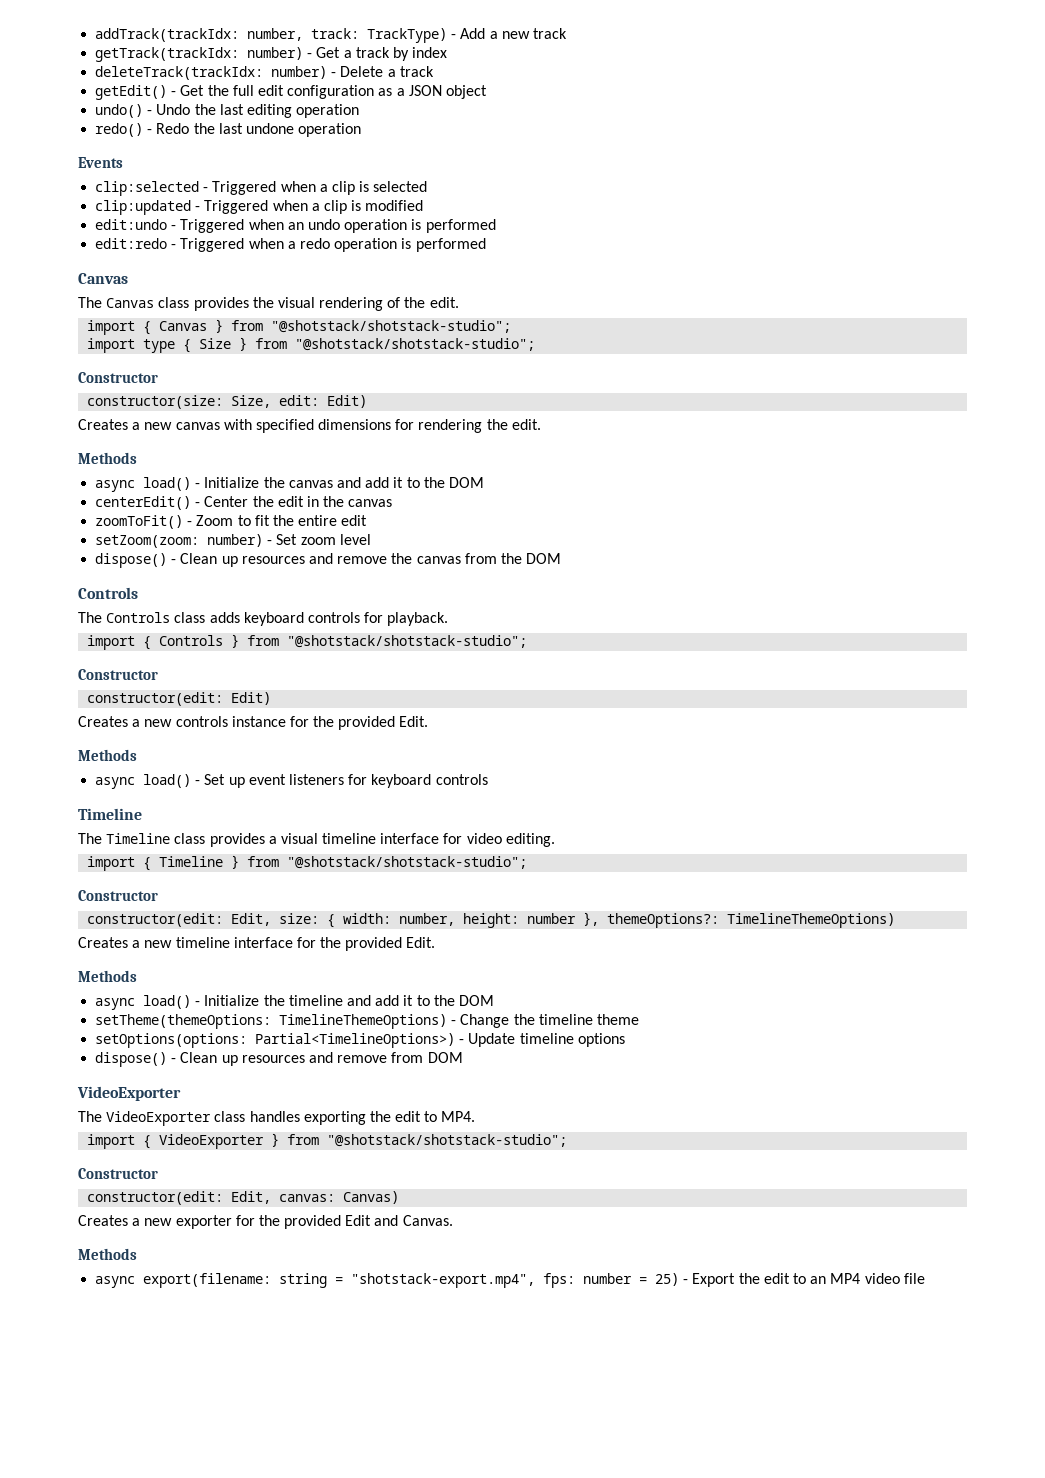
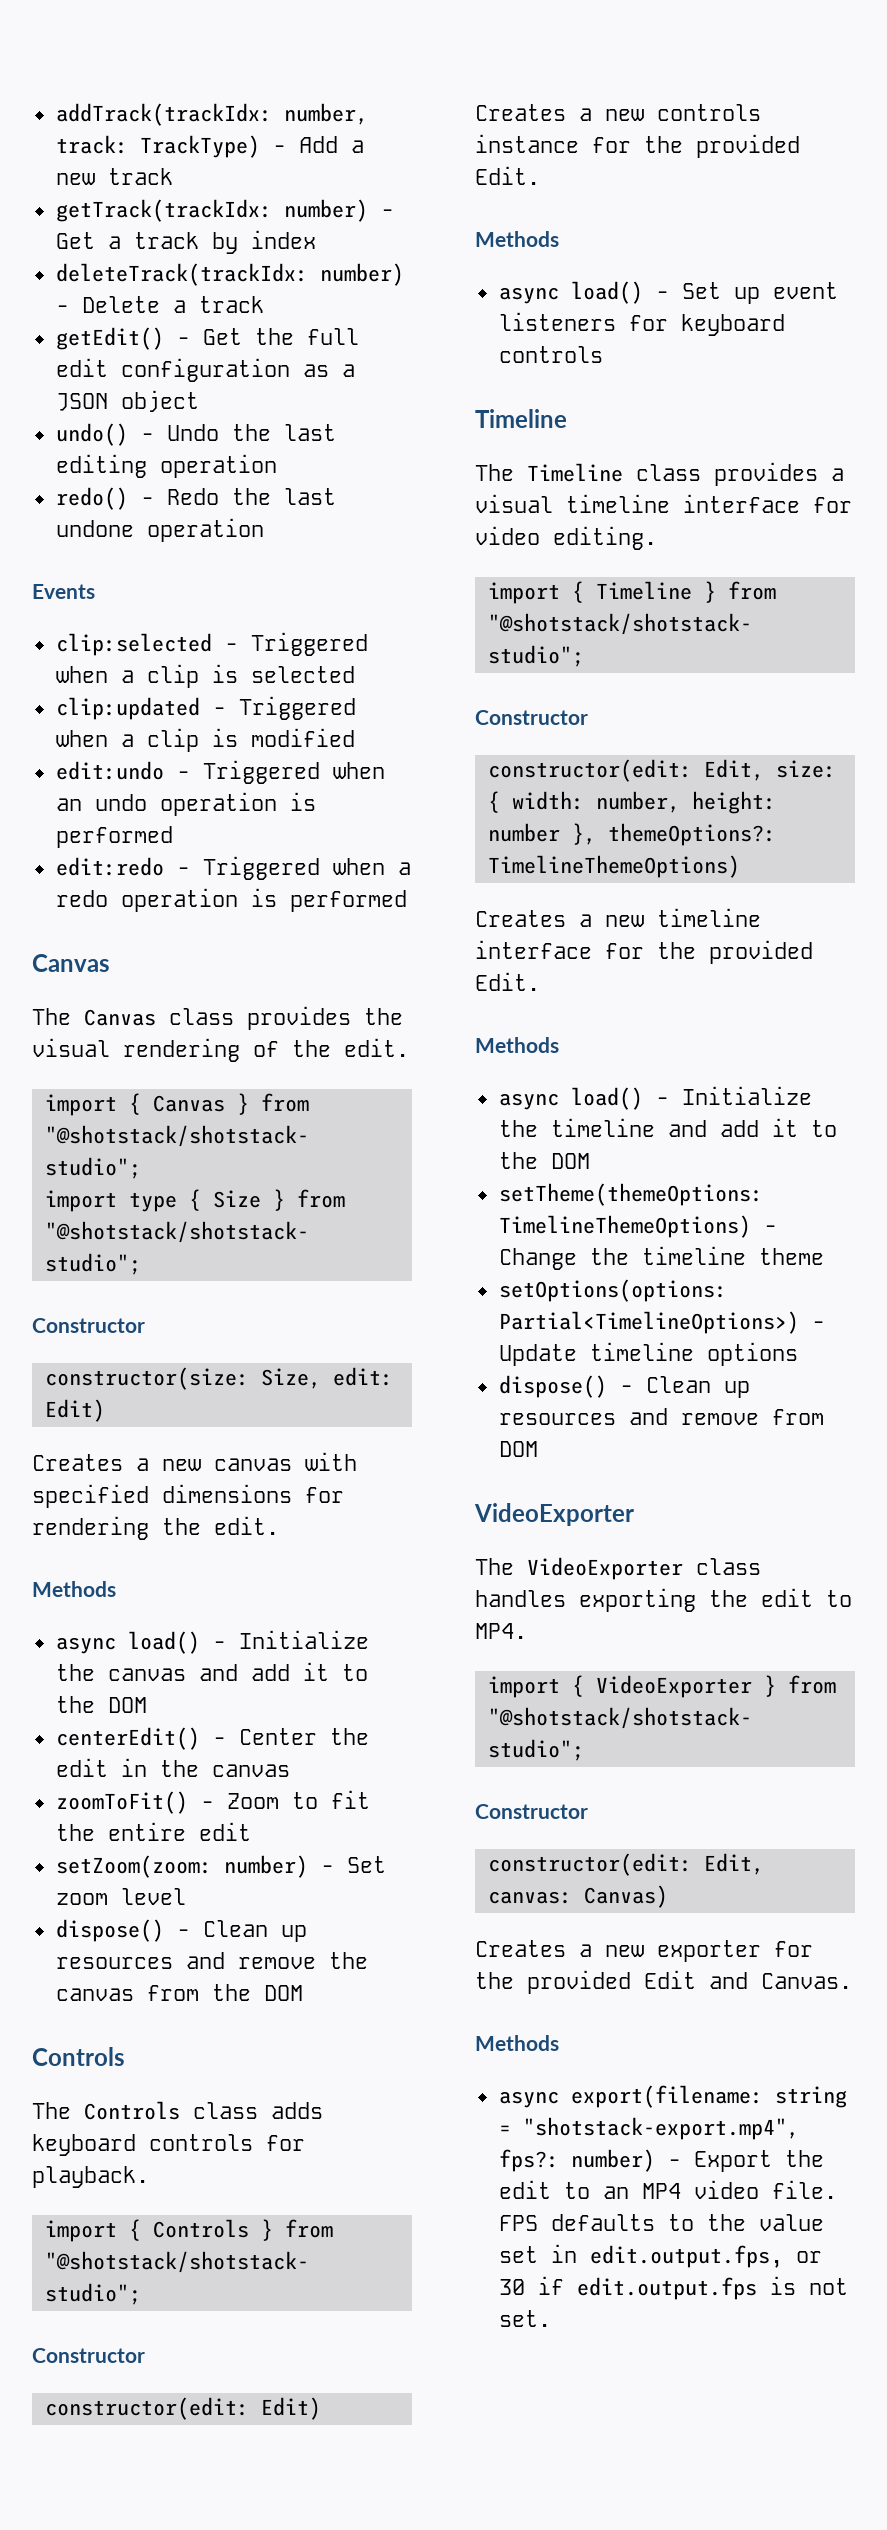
- async export(filename: string = "shotstack-export.mp4", fps: number = 25) - Export the edit to an MP4 video file
+ async export(filename: string = "shotstack-export.mp4", fps?: number) - Export the edit to an MP4 video file. FPS defaults to the value set in edit.output.fps, or 30 if edit.output.fps is not set.

